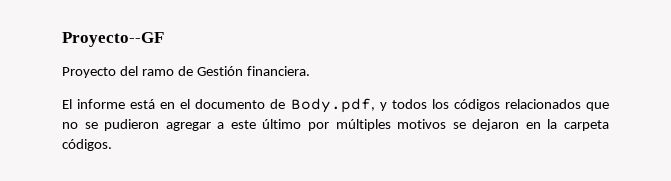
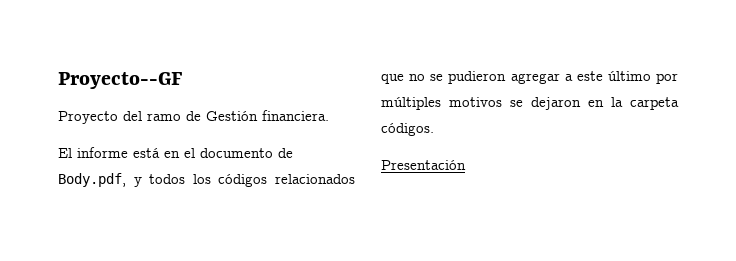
+ Presentación

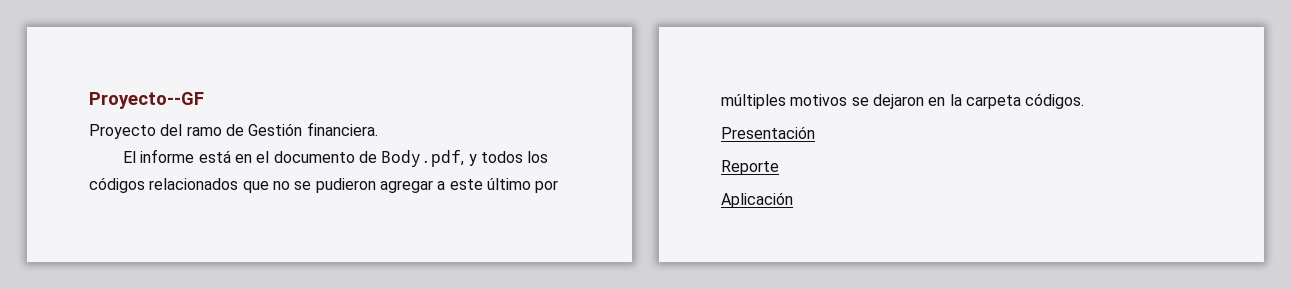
+ Reporte
+ Aplicación

